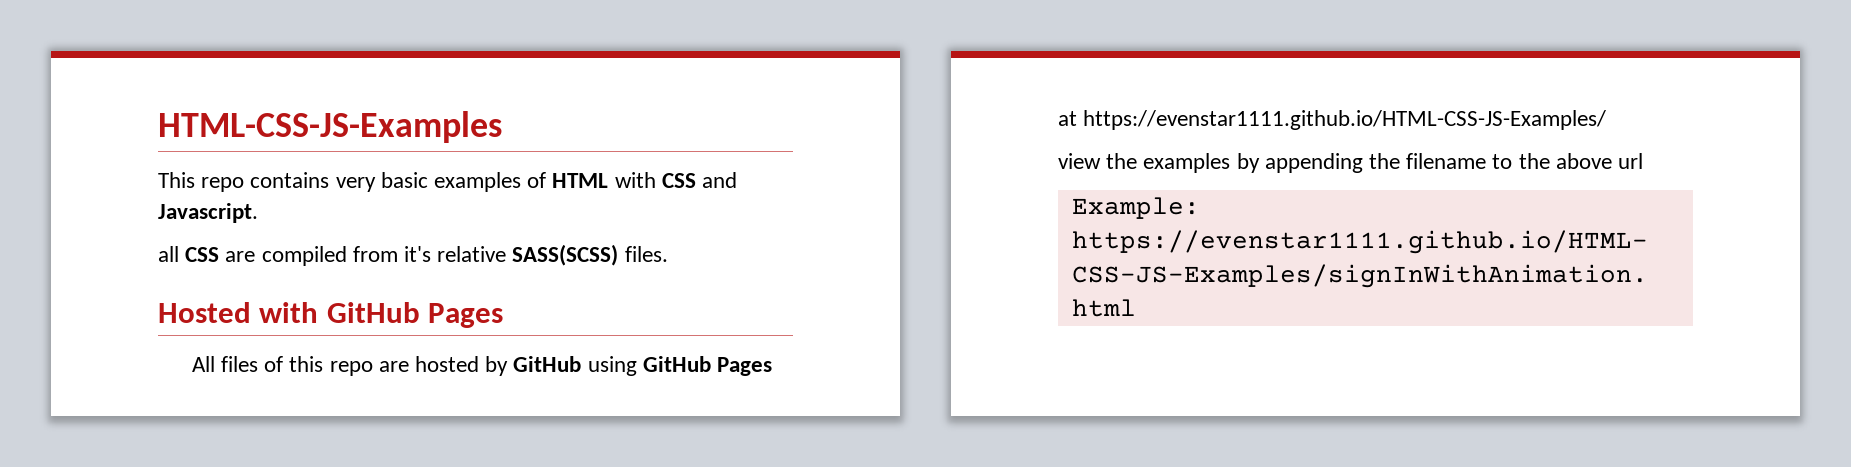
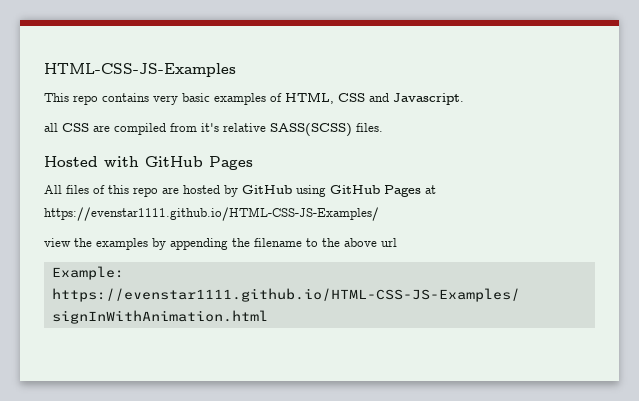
- This repo contains very basic examples of HTML with CSS and Javascript.
+ This repo contains very basic examples of HTML, CSS and Javascript.

